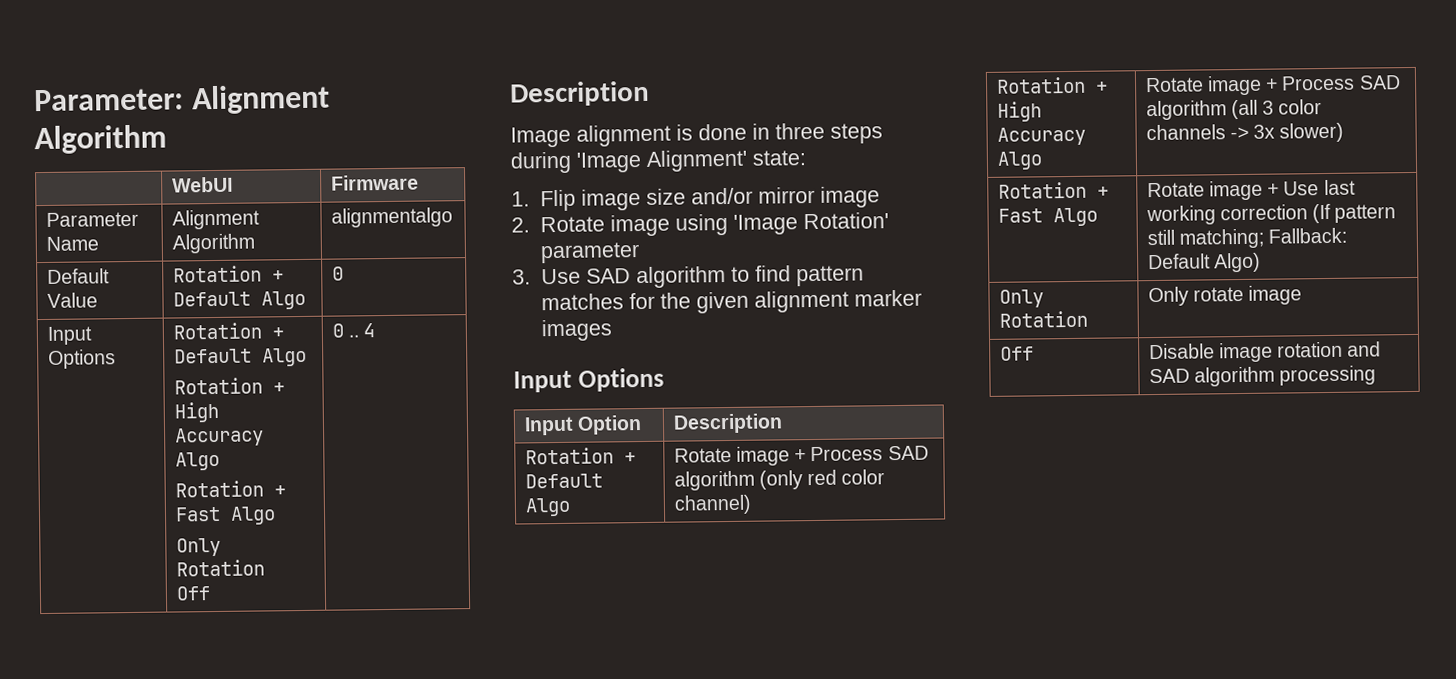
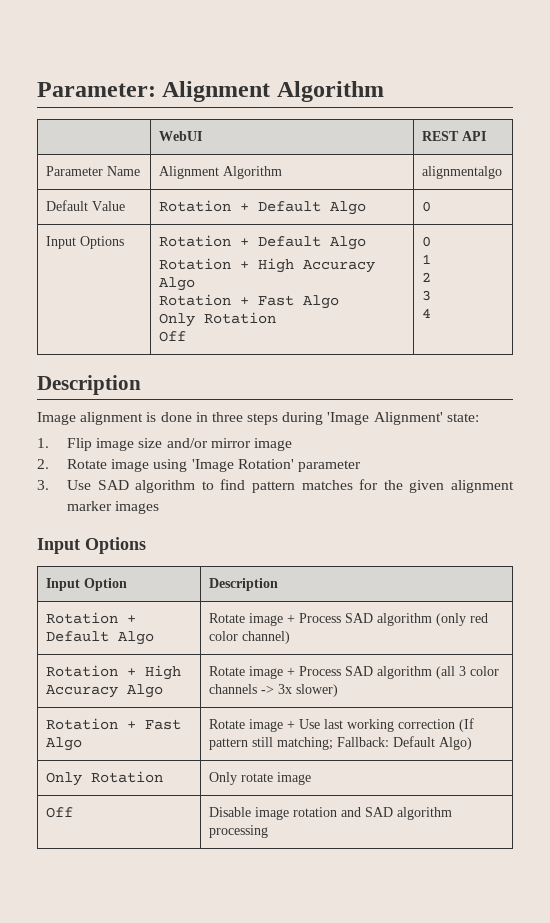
- | WebUI | Firmware
+ | WebUI | REST API
  Input Options | Rotation + Default Algo
  Rotation + High Accuracy Algo
  Rotation + Fast Algo
  Only Rotation
- Off | 0 .. 4
+ Off | 0
+ 1
+ 2
+ 3
+ 4

